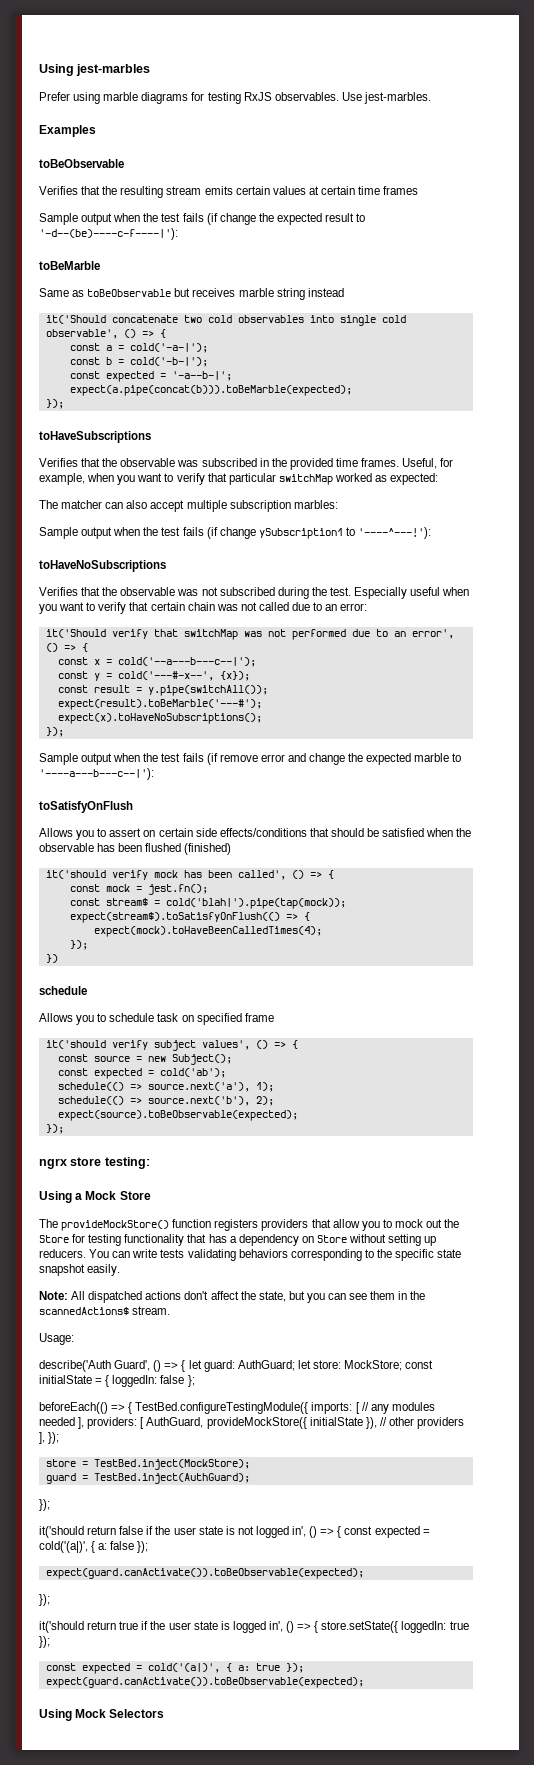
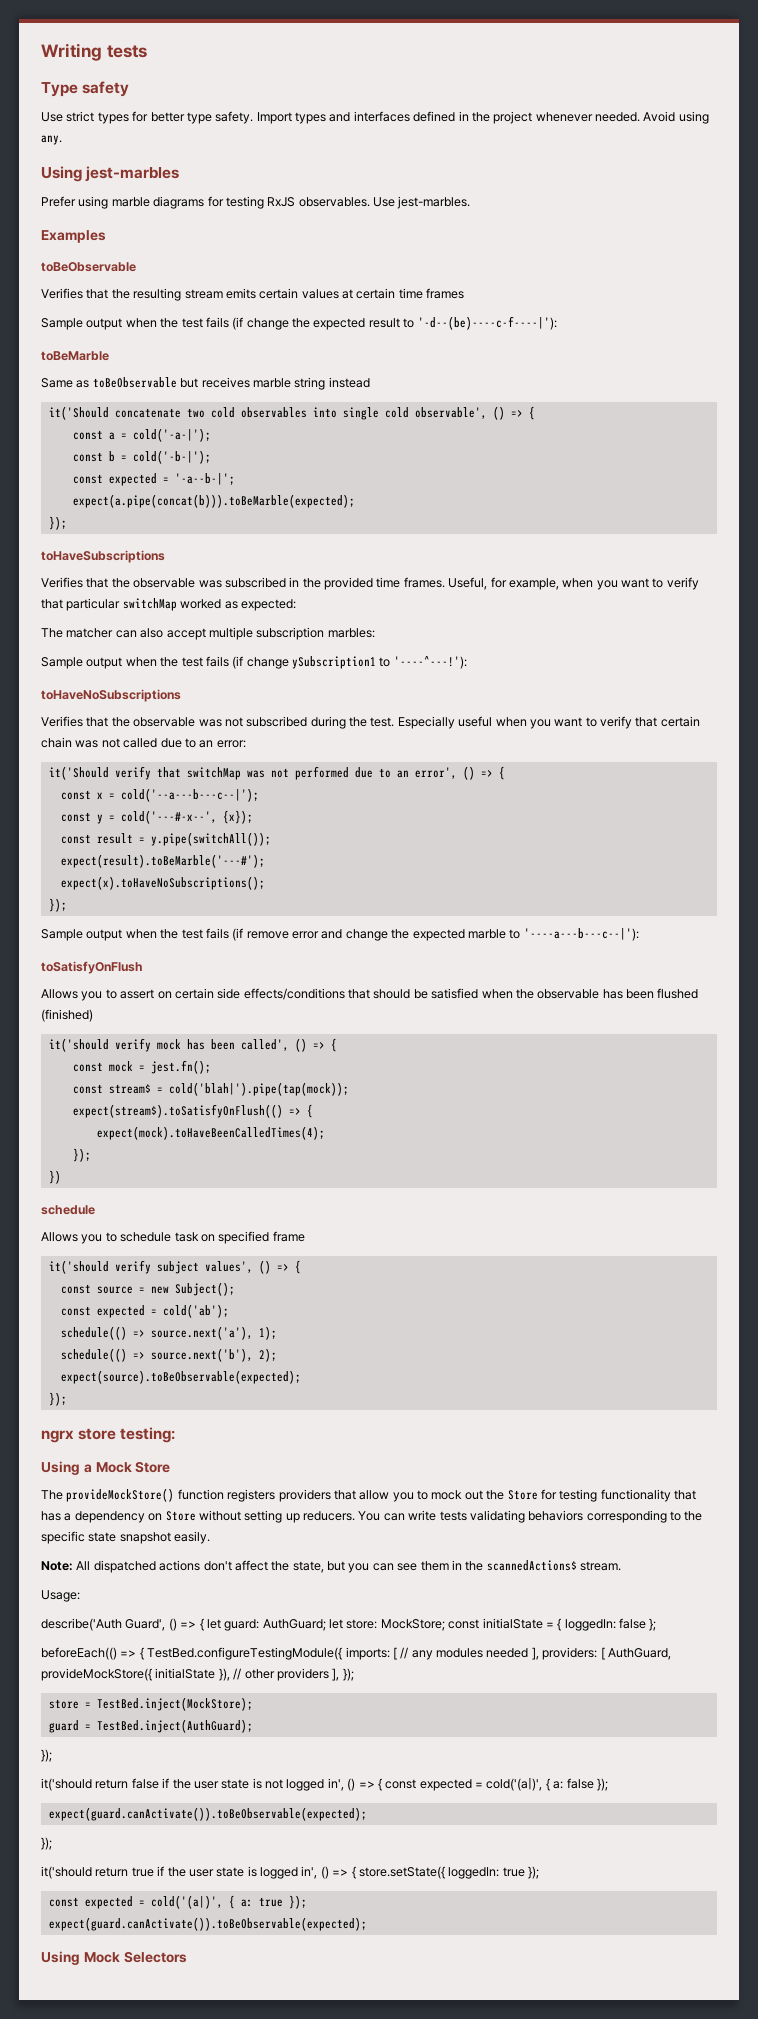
+ Writing tests
+ Type safety
+ Use strict types for better type safety. Import types and interfaces defined in the project whenever needed. Avoid using any.

